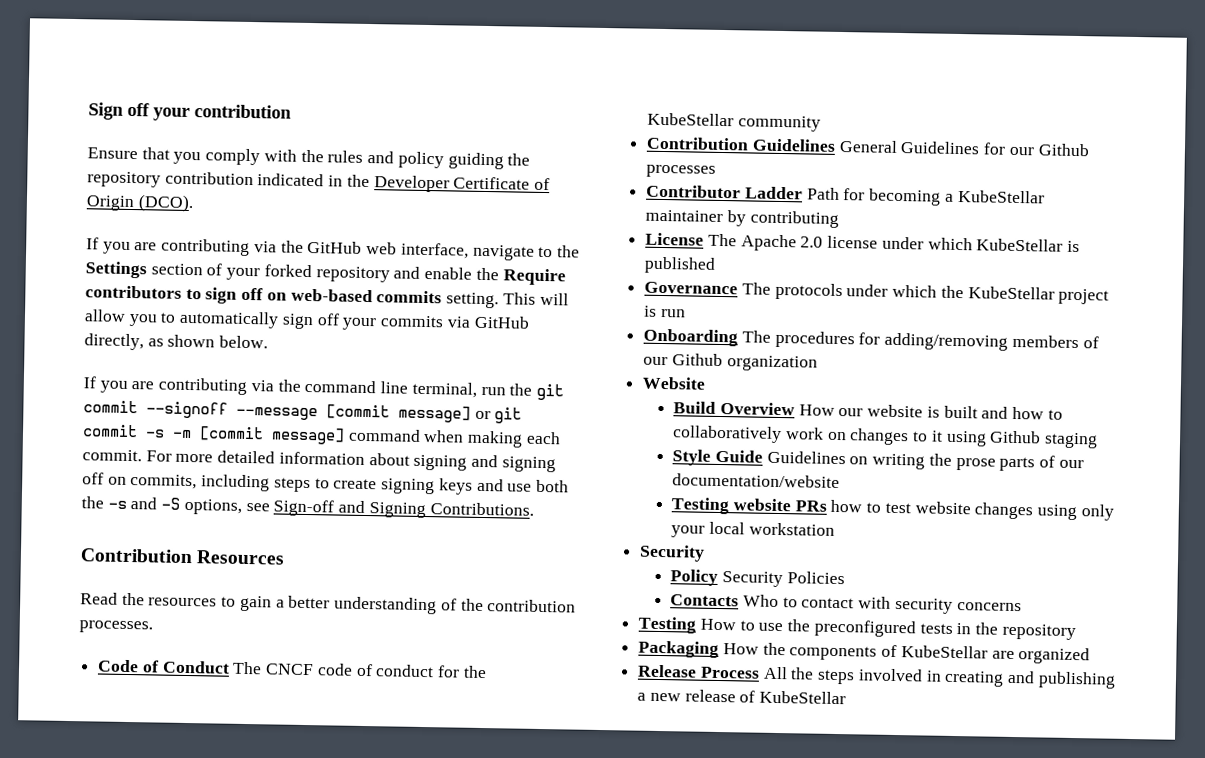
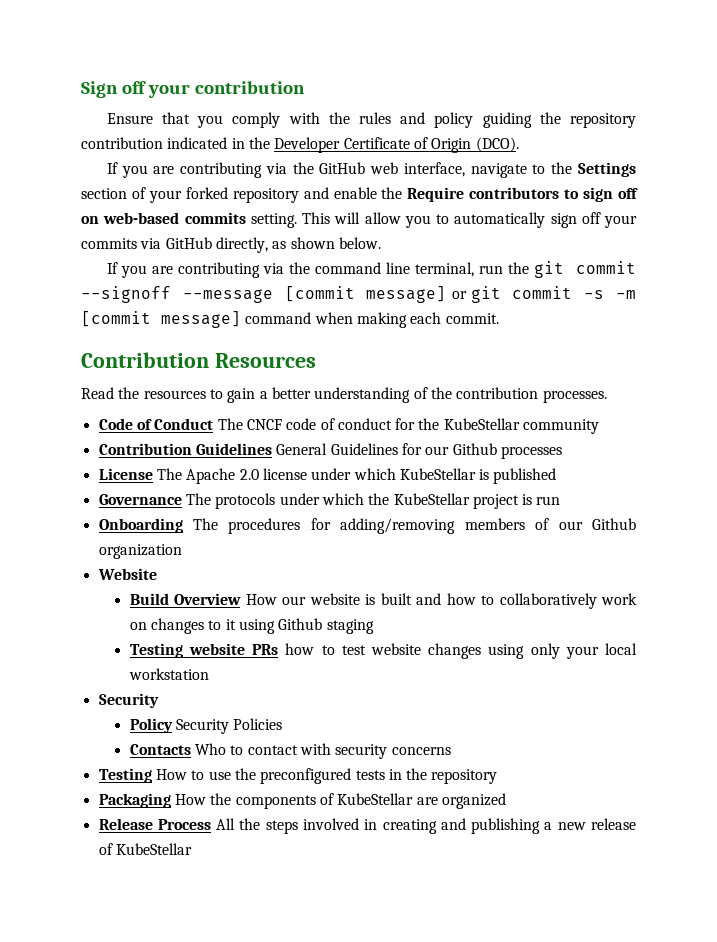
- For more detailed information about signing and signing off on commits, including steps to create signing keys and use both the -s and -S options, see Sign-off and Signing Contributions.
- Contributor Ladder Path for becoming a KubeStellar maintainer by contributing
- Style Guide Guidelines on writing the prose parts of our documentation/website

